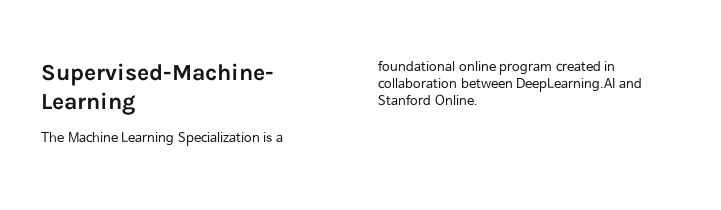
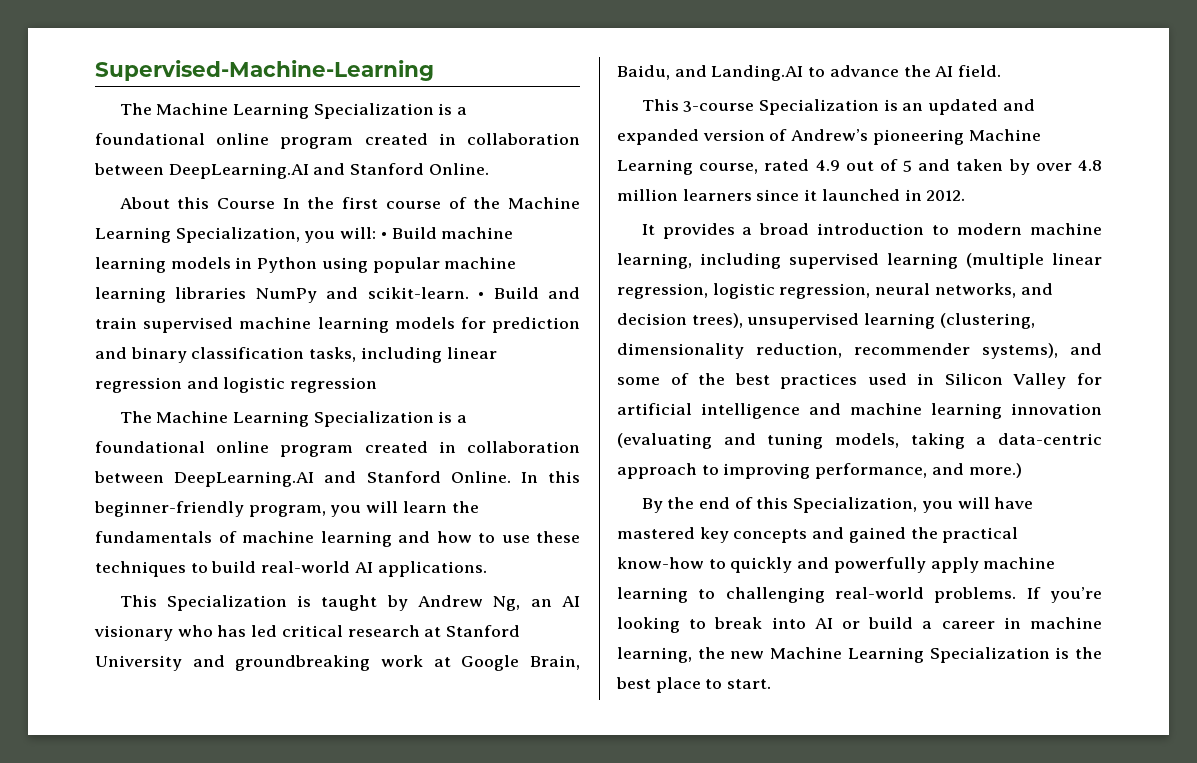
+ About this Course In the first course of the Machine Learning Specialization, you will: • Build machine learning models in Python using popular machine learning libraries NumPy and scikit-learn. • Build and train supervised machine learning models for prediction and binary classification tasks, including linear regression and logistic regression
+ The Machine Learning Specialization is a foundational online program created in collaboration between DeepLearning.AI and Stanford Online. In this beginner-friendly program, you will learn the fundamentals of machine learning and how to use these techniques to build real-world AI applications.
+ This Specialization is taught by Andrew Ng, an AI visionary who has led critical research at Stanford University and groundbreaking work at Google Brain, Baidu, and Landing.AI to advance the AI field.
+ This 3-course Specialization is an updated and expanded version of Andrew’s pioneering Machine Learning course, rated 4.9 out of 5 and taken by over 4.8 million learners since it launched in 2012.
+ It provides a broad introduction to modern machine learning, including supervised learning (multiple linear regression, logistic regression, neural networks, and decision trees), unsupervised learning (clustering, dimensionality reduction, recommender systems), and some of the best practices used in Silicon Valley for artificial intelligence and machine learning innovation (evaluating and tuning models, taking a data-centric approach to improving performance, and more.)
+ By the end of this Specialization, you will have mastered key concepts and gained the practical know-how to quickly and powerfully apply machine learning to challenging real-world problems. If you’re looking to break into AI or build a career in machine learning, the new Machine Learning Specialization is the best place to start.

